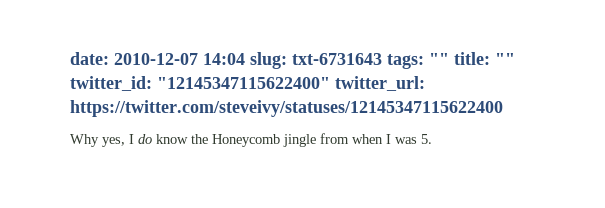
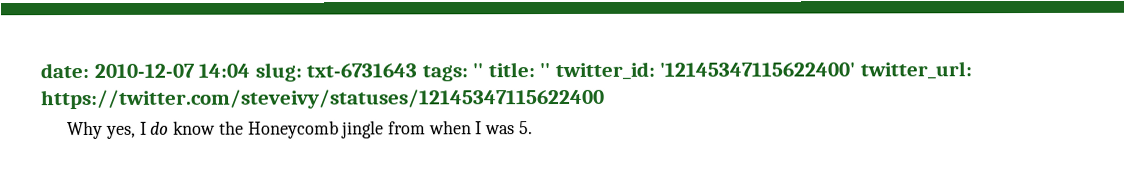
- date: 2010-12-07 14:04 slug: txt-6731643 tags: "" title: "" twitter_id: "12145347115622400" twitter_url: https://twitter.com/steveivy/statuses/12145347115622400
+ date: 2010-12-07 14:04 slug: txt-6731643 tags: '' title: '' twitter_id: '12145347115622400' twitter_url: https://twitter.com/steveivy/statuses/12145347115622400

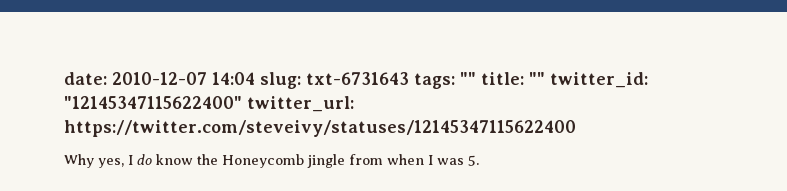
- date: 2010-12-07 14:04 slug: txt-6731643 tags: '' title: '' twitter_id: '12145347115622400' twitter_url: https://twitter.com/steveivy/statuses/12145347115622400
+ date: 2010-12-07 14:04 slug: txt-6731643 tags: "" title: "" twitter_id: "12145347115622400" twitter_url: https://twitter.com/steveivy/statuses/12145347115622400

